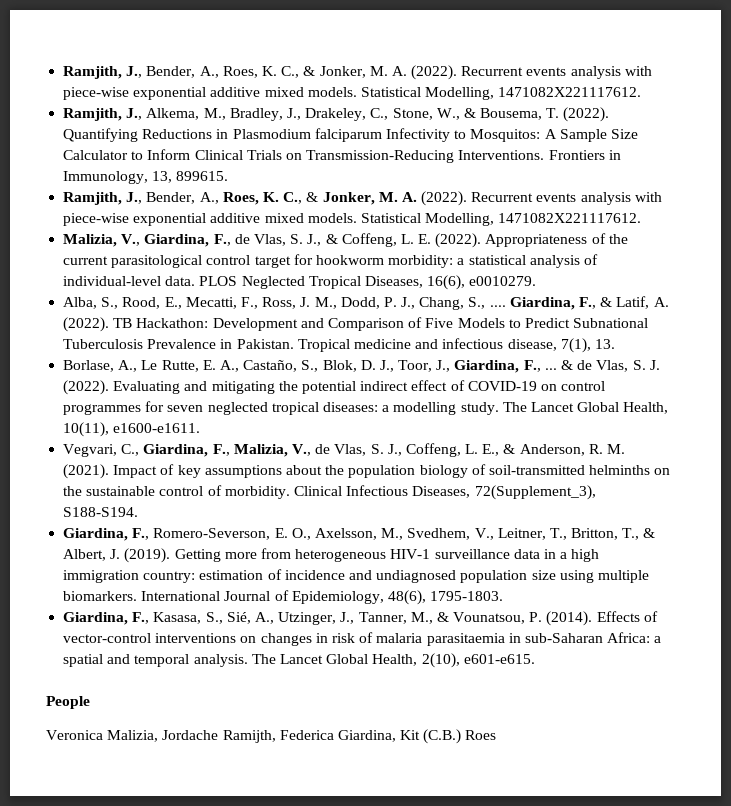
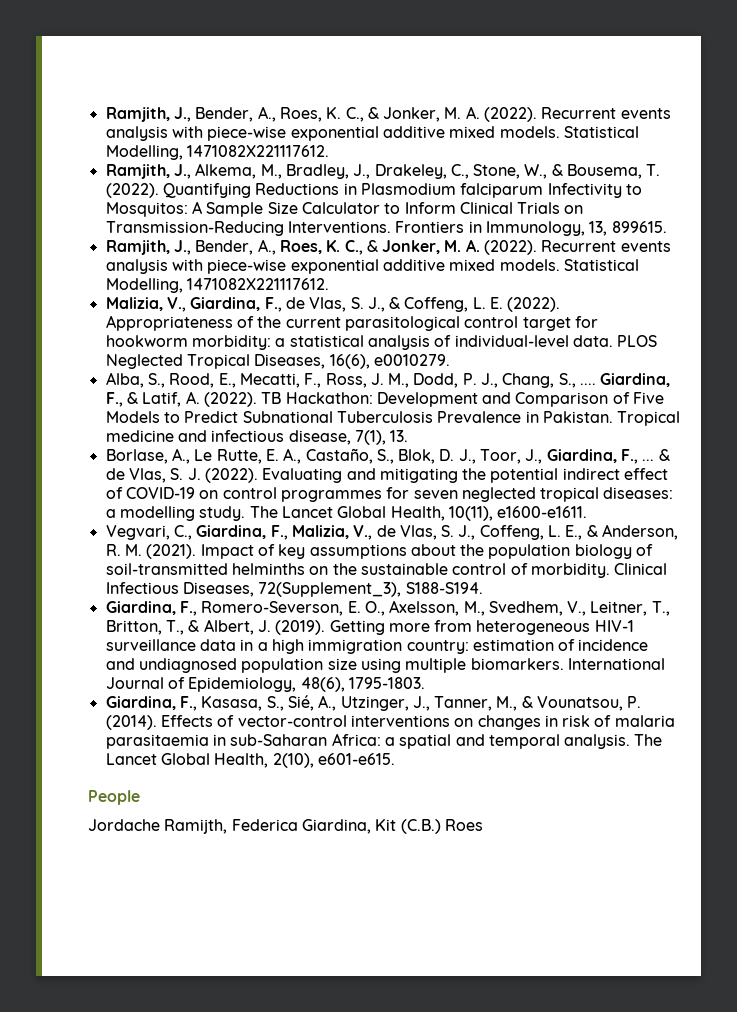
- Veronica Malizia, Jordache Ramijth, Federica Giardina, Kit (C.B.) Roes
+ Jordache Ramijth, Federica Giardina, Kit (C.B.) Roes

